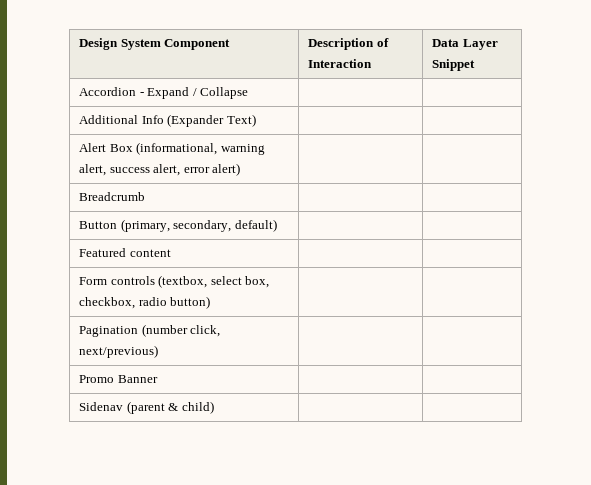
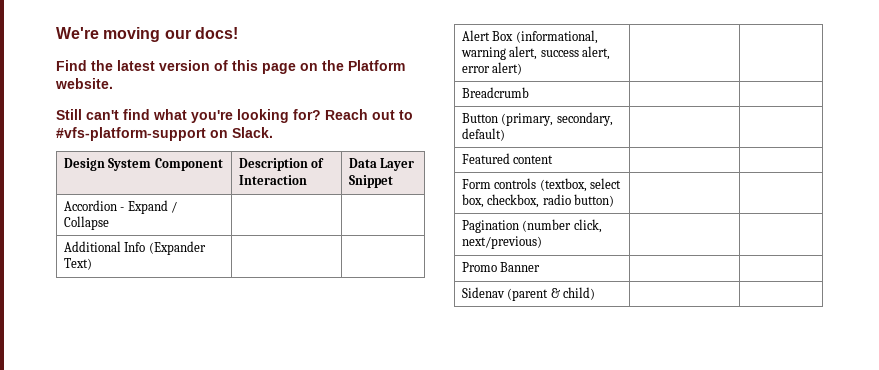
+ We're moving our docs!
+ Find the latest version of this page on the Platform website.
+ Still can't find what you're looking for? Reach out to #vfs-platform-support on Slack.

